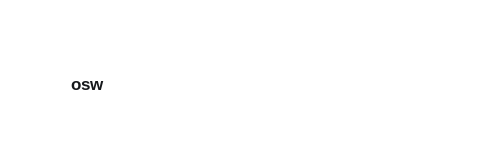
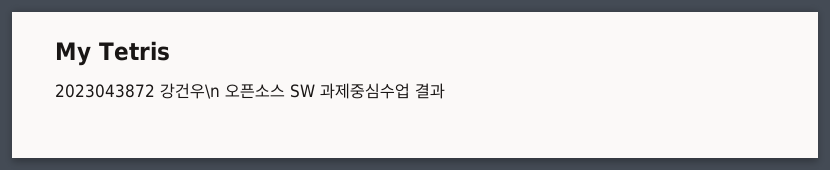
- osw
+ My Tetris
+ 2023043872 강건우\n 오픈소스 SW 과제중심수업 결과

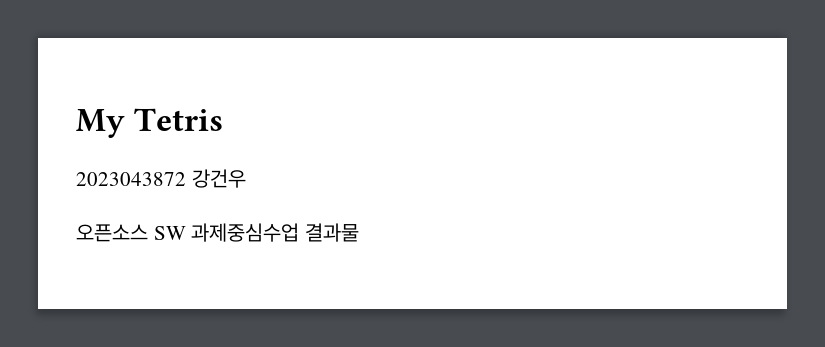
- 2023043872 강건우\n 오픈소스 SW 과제중심수업 결과
+ 2023043872 강건우
+ 오픈소스 SW 과제중심수업 결과물

